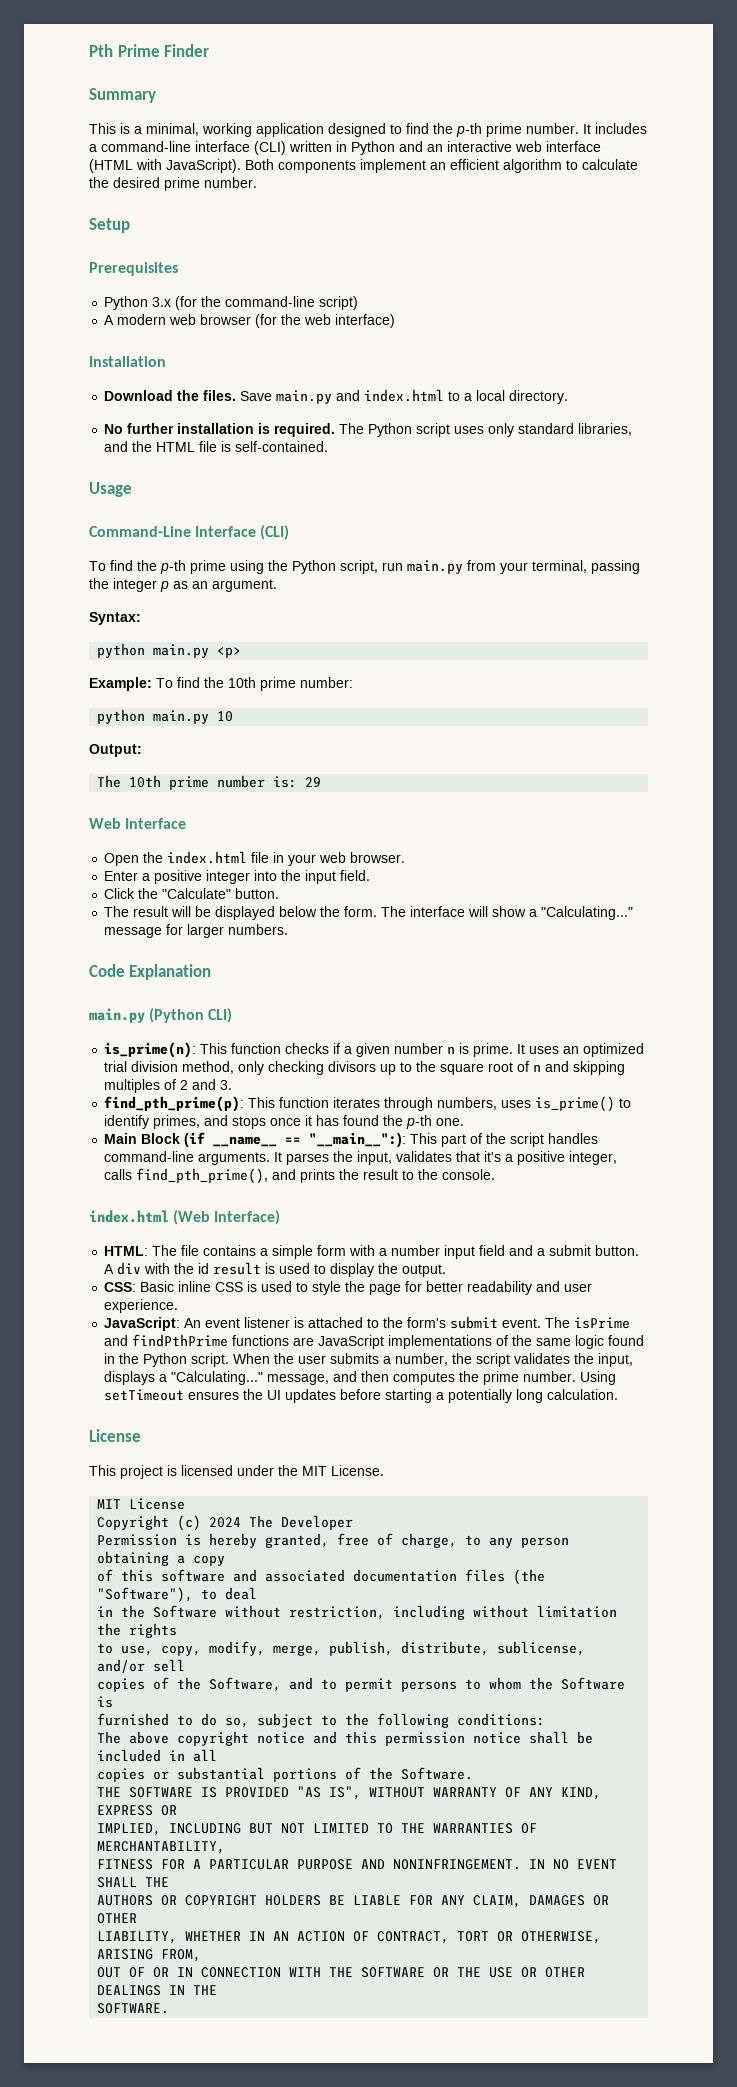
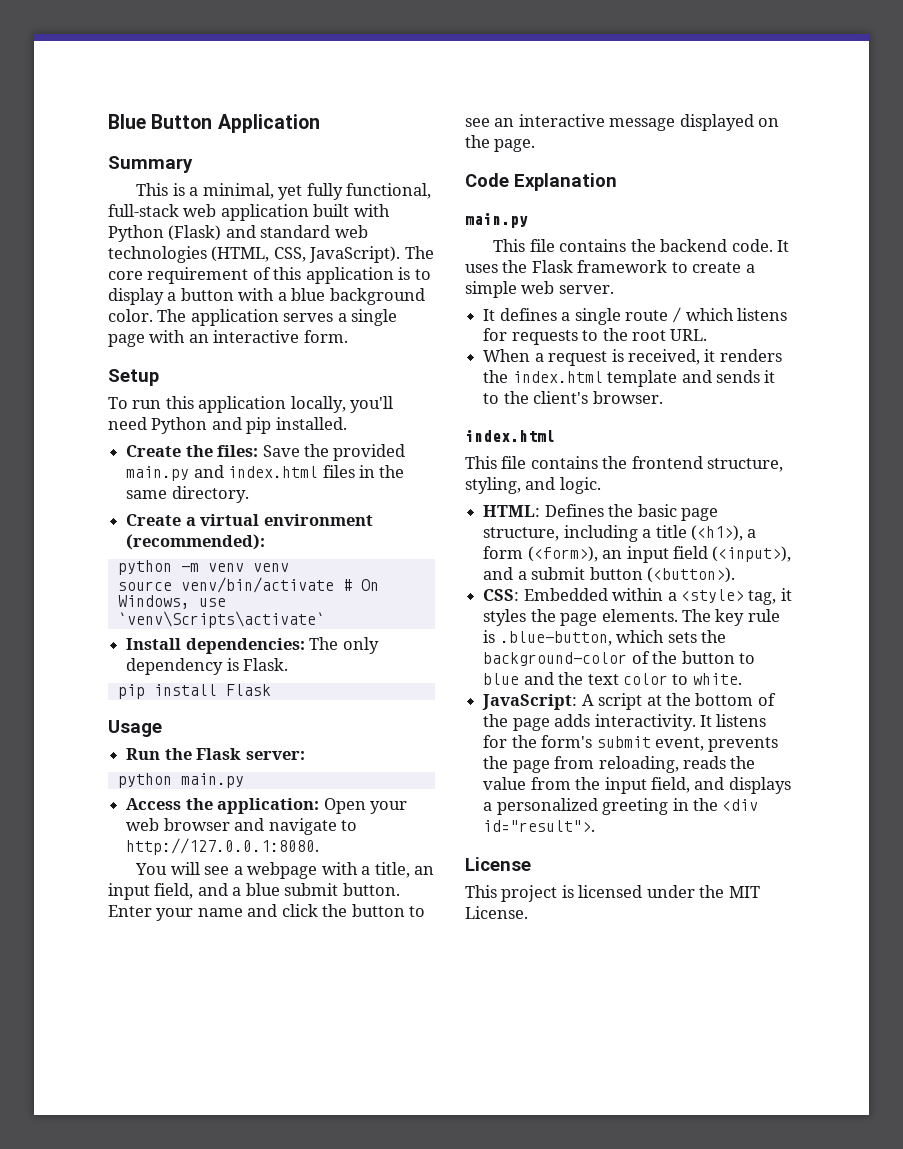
- Pth Prime Finder
+ Blue Button Application
- This is a minimal, working application designed to find the p-th prime number. It includes a command-line interface (CLI) written in Python and an interactive web interface (HTML with JavaScript). Both components implement an efficient algorithm to calculate the desired prime number.
+ This is a minimal, yet fully functional, full-stack web application built with Python (Flask) and standard web technologies (HTML, CSS, JavaScript). The core requirement of this application is to display a button with a blue background color. The application serves a single page with an interactive form.
  Setup
- Prerequisites
- Python 3.x (for the command-line script)
- A modern web browser (for the web interface)
- Installation
- Download the files. Save main.py and index.html to a local directory.
- No further installation is required. The Python script uses only standard libraries, and the HTML file is self-contained.
+ To run this application locally, you'll need Python and pip installed.
+ Create the files: Save the provided main.py and index.html files in the same directory.
+ Create a virtual environment (recommended):
+ python -m venv venv
+ source venv/bin/activate # On Windows, use `venv\Scripts\activate`
+ Install dependencies: The only dependency is Flask.
+ pip install Flask
  Usage
- Command-Line Interface (CLI)
- To find the p-th prime using the Python script, run main.py from your terminal, passing the integer p as an argument.
- Syntax:
- python main.py <p>
- Example: To find the 10th prime number:
- python main.py 10
- Output:
- The 10th prime number is: 29
- Web Interface
- Open the index.html file in your web browser.
- Enter a positive integer into the input field.
- Click the "Calculate" button.
- The result will be displayed below the form. The interface will show a "Calculating..." message for larger numbers.
+ Run the Flask server:
+ python main.py
+ Access the application: Open your web browser and navigate to http://127.0.0.1:8080.
+ You will see a webpage with a title, an input field, and a blue submit button. Enter your name and click the button to see an interactive message displayed on the page.
  Code Explanation
- main.py (Python CLI)
- is_prime(n): This function checks if a given number n is prime. It uses an optimized trial division method, only checking divisors up to the square root of n and skipping multiples of 2 and 3.
- find_pth_prime(p): This function iterates through numbers, uses is_prime() to identify primes, and stops once it has found the p-th one.
- Main Block (if __name__ == "__main__":): This part of the script handles command-line arguments. It parses the input, validates that it's a positive integer, calls find_pth_prime(), and prints the result to the console.
- index.html (Web Interface)
- HTML: The file contains a simple form with a number input field and a submit button. A div with the id result is used to display the output.
- CSS: Basic inline CSS is used to style the page for better readability and user experience.
- JavaScript: An event listener is attached to the form's submit event. The isPrime and findPthPrime functions are JavaScript implementations of the same logic found in the Python script. When the user submits a number, the script validates the input, displays a "Calculating..." message, and then computes the prime number. Using setTimeout ensures the UI updates before starting a potentially long calculation.
+ main.py
+ This file contains the backend code. It uses the Flask framework to create a simple web server.
+ It defines a single route / which listens for requests to the root URL.
+ When a request is received, it renders the index.html template and sends it to the client's browser.
+ index.html
+ This file contains the frontend structure, styling, and logic.
+ HTML: Defines the basic page structure, including a title (<h1>), a form (<form>), an input field (<input>), and a submit button (<button>).
+ CSS: Embedded within a <style> tag, it styles the page elements. The key rule is .blue-button, which sets the background-color of the button to blue and the text color to white.
+ JavaScript: A script at the bottom of the page adds interactivity. It listens for the form's submit event, prevents the page from reloading, reads the value from the input field, and displays a personalized greeting in the <div id="result">.
- MIT License
- Copyright (c) 2024 The Developer
- Permission is hereby granted, free of charge, to any person obtaining a copy
- of this software and associated documentation files (the "Software"), to deal
- in the Software without restriction, including without limitation the rights
- to use, copy, modify, merge, publish, distribute, sublicense, and/or sell
- copies of the Software, and to permit persons to whom the Software is
- furnished to do so, subject to the following conditions:
- The above copyright notice and this permission notice shall be included in all
- copies or substantial portions of the Software.
- THE SOFTWARE IS PROVIDED "AS IS", WITHOUT WARRANTY OF ANY KIND, EXPRESS OR
- IMPLIED, INCLUDING BUT NOT LIMITED TO THE WARRANTIES OF MERCHANTABILITY,
- FITNESS FOR A PARTICULAR PURPOSE AND NONINFRINGEMENT. IN NO EVENT SHALL THE
- AUTHORS OR COPYRIGHT HOLDERS BE LIABLE FOR ANY CLAIM, DAMAGES OR OTHER
- LIABILITY, WHETHER IN AN ACTION OF CONTRACT, TORT OR OTHERWISE, ARISING FROM,
- OUT OF OR IN CONNECTION WITH THE SOFTWARE OR THE USE OR OTHER DEALINGS IN THE
- SOFTWARE.

